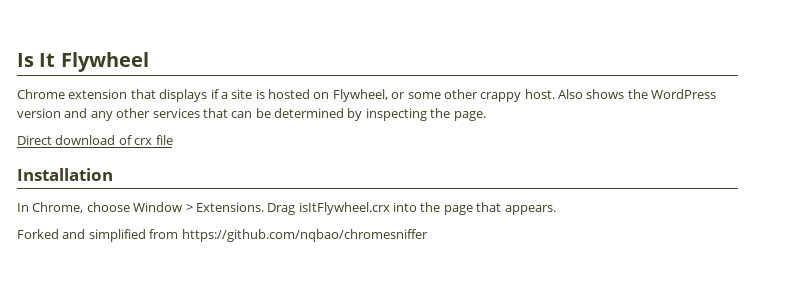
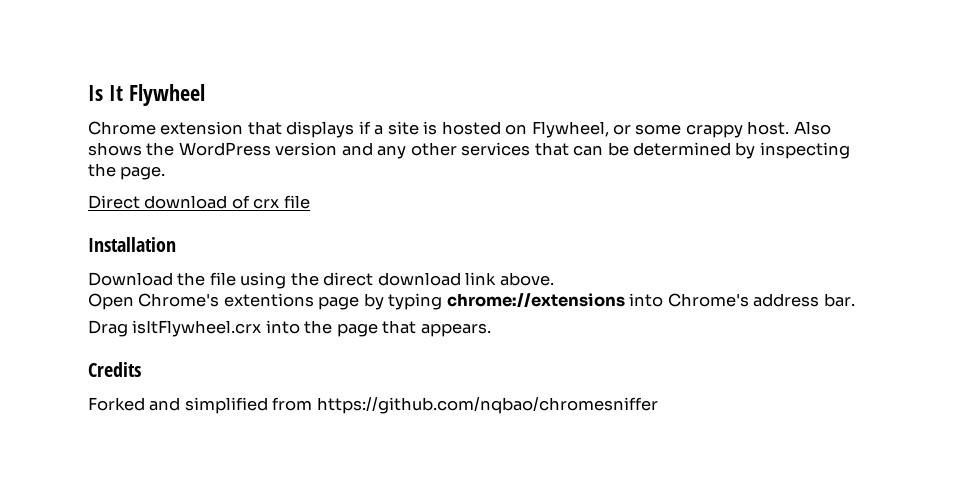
- Chrome extension that displays if a site is hosted on Flywheel, or some other crappy host.
+ Chrome extension that displays if a site is hosted on Flywheel, or some crappy host.
- In Chrome, choose Window > Extensions. Drag isItFlywheel.crx into the page that appears.
+ Download the file using the direct download link above.
+ Open Chrome's extentions page by typing chrome://extensions into Chrome's address bar.
+ Drag isItFlywheel.crx into the page that appears.
+ Credits

